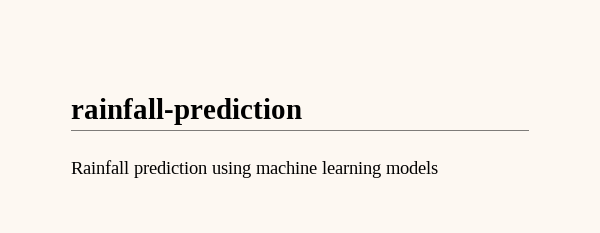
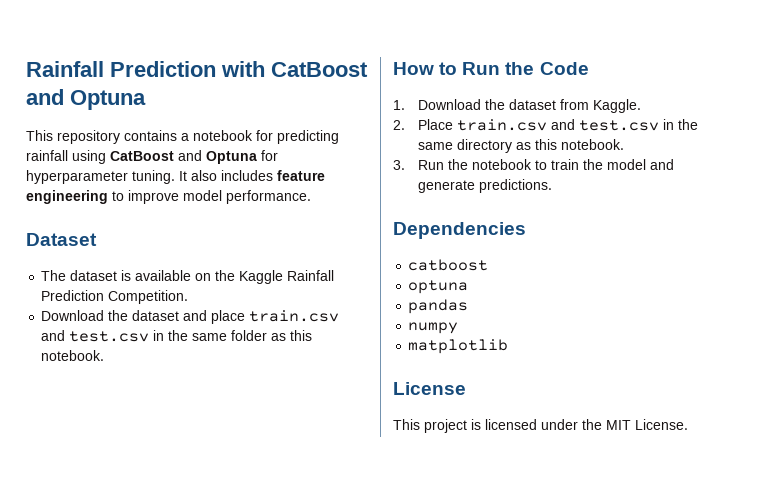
- rainfall-prediction
- Rainfall prediction using machine learning models
+ Rainfall Prediction with CatBoost and Optuna
+ This repository contains a notebook for predicting rainfall using CatBoost and Optuna for hyperparameter tuning. It also includes feature engineering to improve model performance.
+ Dataset
+ The dataset is available on the Kaggle Rainfall Prediction Competition.
+ Download the dataset and place train.csv and test.csv in the same folder as this notebook.
+ How to Run the Code
+ 1. Download the dataset from Kaggle.
+ 2. Place train.csv and test.csv in the same directory as this notebook.
+ 3. Run the notebook to train the model and generate predictions.
+ Dependencies
+ catboost
+ optuna
+ pandas
+ numpy
+ matplotlib
+ License
+ This project is licensed under the MIT License.

